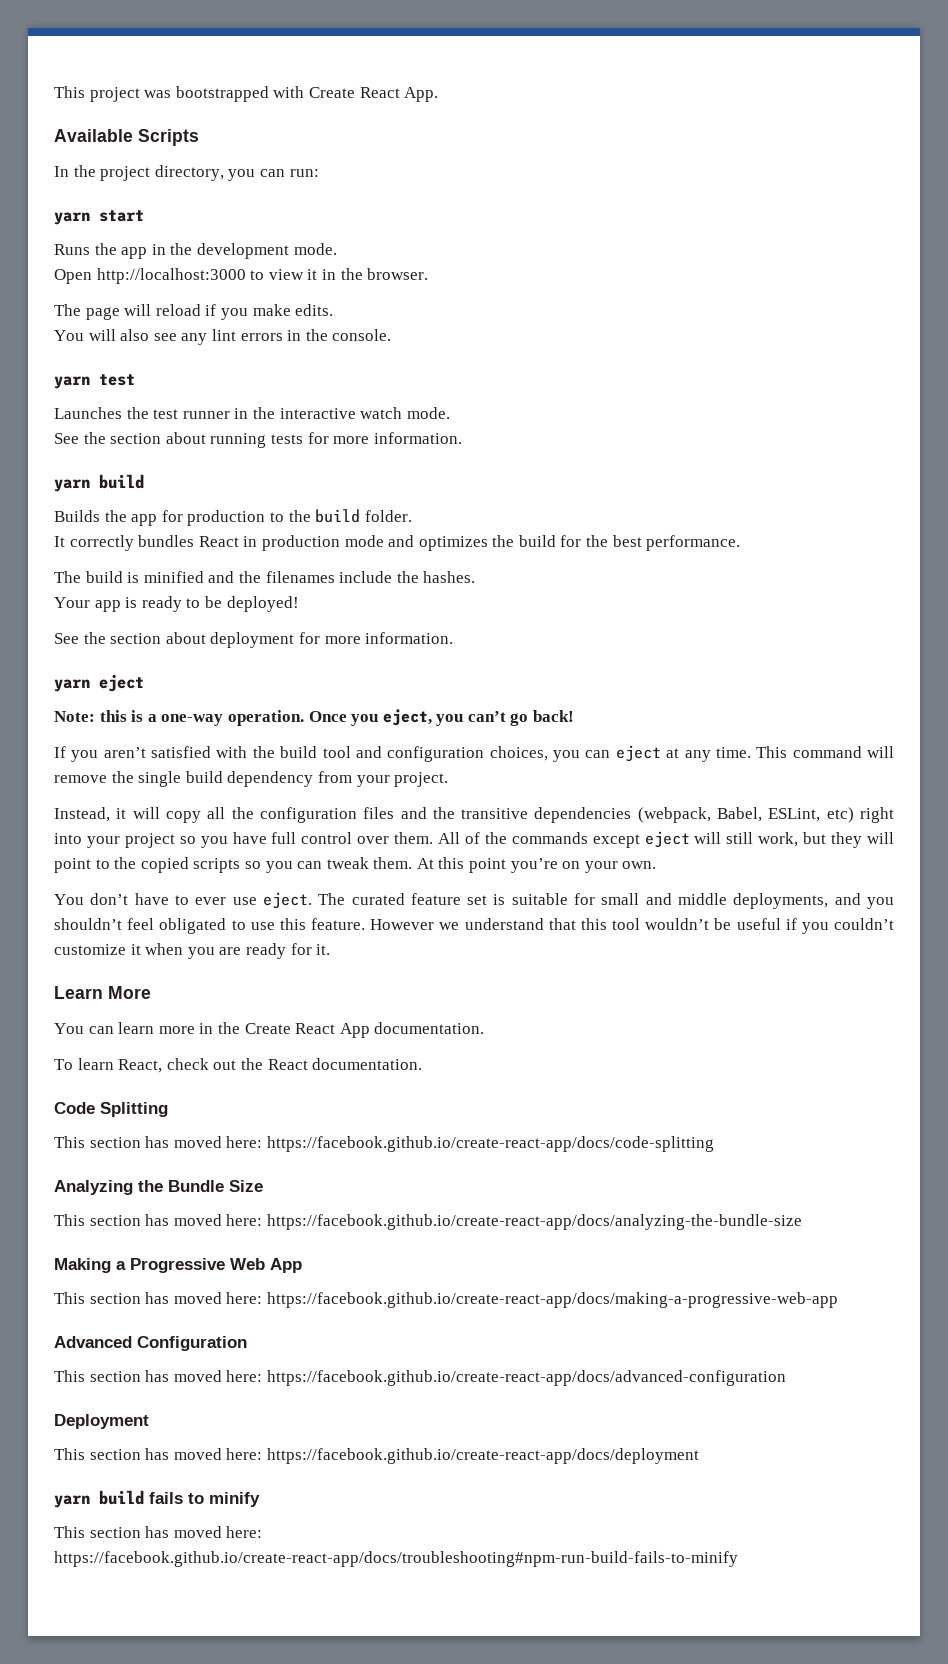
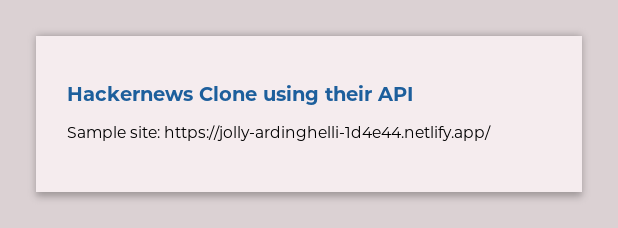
- This project was bootstrapped with Create React App.
- Available Scripts
- In the project directory, you can run:
- yarn start
- Runs the app in the development mode.
- Open http://localhost:3000 to view it in the browser.
- The page will reload if you make edits.
- You will also see any lint errors in the console.
- yarn test
- Launches the test runner in the interactive watch mode.
- See the section about running tests for more information.
- yarn build
- Builds the app for production to the build folder.
- It correctly bundles React in production mode and optimizes the build for the best performance.
- The build is minified and the filenames include the hashes.
- Your app is ready to be deployed!
- See the section about deployment for more information.
- yarn eject
- Note: this is a one-way operation. Once you eject, you can’t go back!
- If you aren’t satisfied with the build tool and configuration choices, you can eject at any time. This command will remove the single build dependency from your project.
- Instead, it will copy all the configuration files and the transitive dependencies (webpack, Babel, ESLint, etc) right into your project so you have full control over them. All of the commands except eject will still work, but they will point to the copied scripts so you can tweak them. At this point you’re on your own.
- You don’t have to ever use eject. The curated feature set is suitable for small and middle deployments, and you shouldn’t feel obligated to use this feature. However we understand that this tool wouldn’t be useful if you couldn’t customize it when you are ready for it.
- Learn More
- You can learn more in the Create React App documentation.
- To learn React, check out the React documentation.
- Code Splitting
- This section has moved here: https://facebook.github.io/create-react-app/docs/code-splitting
- Analyzing the Bundle Size
- This section has moved here: https://facebook.github.io/create-react-app/docs/analyzing-the-bundle-size
- Making a Progressive Web App
- This section has moved here: https://facebook.github.io/create-react-app/docs/making-a-progressive-web-app
- Advanced Configuration
- This section has moved here: https://facebook.github.io/create-react-app/docs/advanced-configuration
- Deployment
- This section has moved here: https://facebook.github.io/create-react-app/docs/deployment
- yarn build fails to minify
- This section has moved here: https://facebook.github.io/create-react-app/docs/troubleshooting#npm-run-build-fails-to-minify
+ Hackernews Clone using their API
+ Sample site: https://jolly-ardinghelli-1d4e44.netlify.app/

